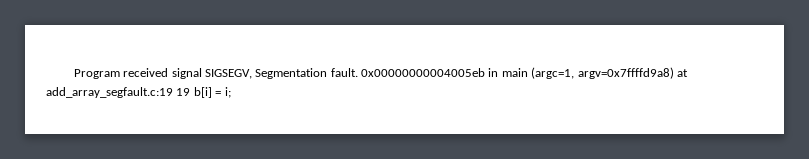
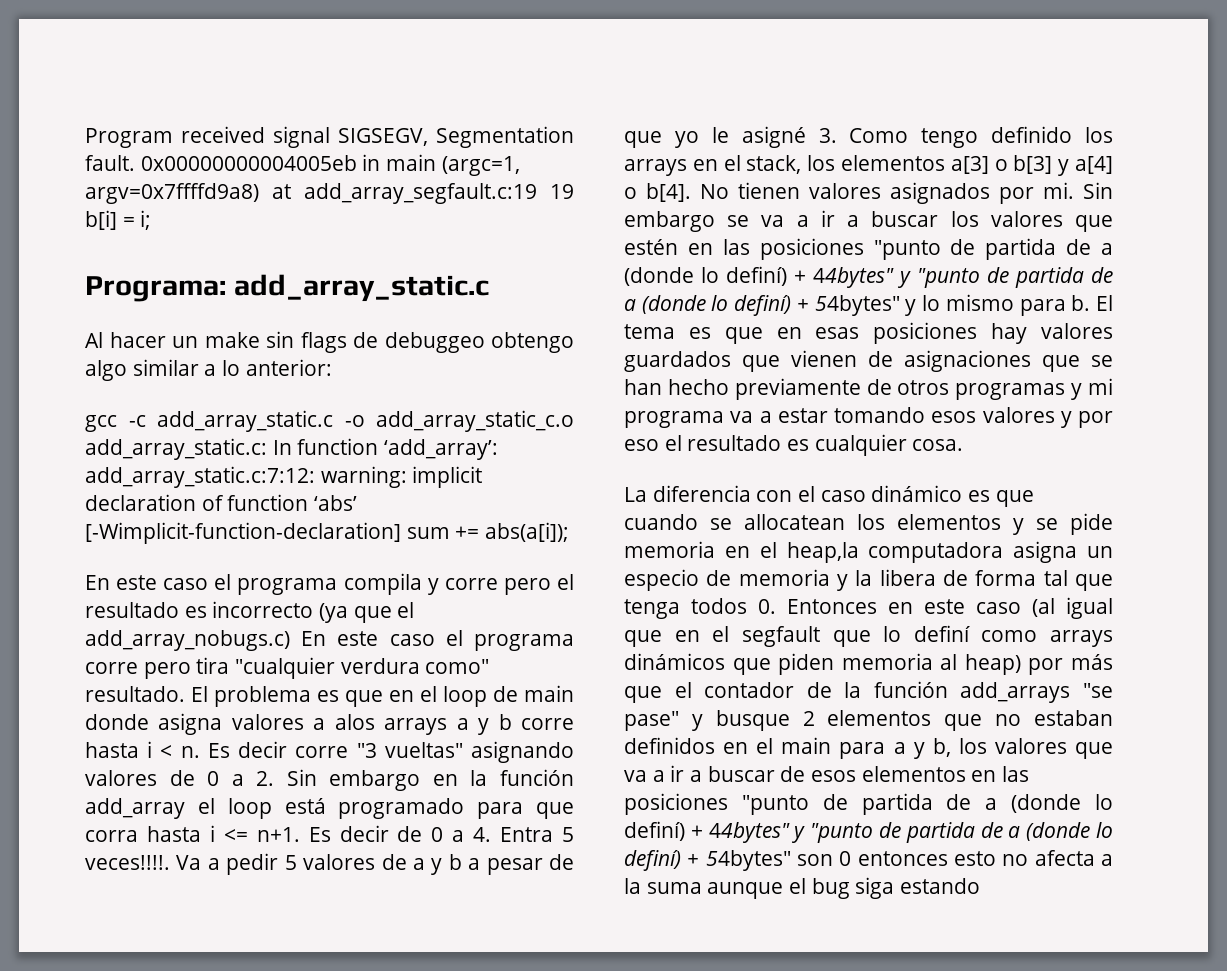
+ Programa: add_array_static.c
+ Al hacer un make sin flags de debuggeo obtengo algo similar a lo anterior:
+ gcc -c add_array_static.c -o add_array_static_c.o add_array_static.c: In function ‘add_array’: add_array_static.c:7:12: warning: implicit declaration of function ‘abs’ [-Wimplicit-function-declaration] sum += abs(a[i]);
+ En este caso el programa compila y corre pero el resultado es incorrecto (ya que el add_array_nobugs.c) En este caso el programa corre pero tira "cualquier verdura como" resultado. El problema es que en el loop de main donde asigna valores a alos arrays a y b corre hasta i < n. Es decir corre "3 vueltas" asignando valores de 0 a 2. Sin embargo en la función add_array el loop está programado para que corra hasta i <= n+1. Es decir de 0 a 4. Entra 5 veces!!!!. Va a pedir 5 valores de a y b a pesar de que yo le asigné 3. Como tengo definido los arrays en el stack, los elementos a[3] o b[3] y a[4] o b[4]. No tienen valores asignados por mi. Sin embargo se va a ir a buscar los valores que estén en las posiciones "punto de partida de a (donde lo definí) + 44bytes" y "punto de partida de a (donde lo definí) + 54bytes" y lo mismo para b. El tema es que en esas posiciones hay valores guardados que vienen de asignaciones que se han hecho previamente de otros programas y mi programa va a estar tomando esos valores y por eso el resultado es cualquier cosa.
+ La diferencia con el caso dinámico es que cuando se allocatean los elementos y se pide memoria en el heap,la computadora asigna un especio de memoria y la libera de forma tal que tenga todos 0. Entonces en este caso (al igual que en el segfault que lo definí como arrays dinámicos que piden memoria al heap) por más que el contador de la función add_arrays "se pase" y busque 2 elementos que no estaban definidos en el main para a y b, los valores que va a ir a buscar de esos elementos en las posiciones "punto de partida de a (donde lo definí) + 44bytes" y "punto de partida de a (donde lo definí) + 54bytes" son 0 entonces esto no afecta a la suma aunque el bug siga estando

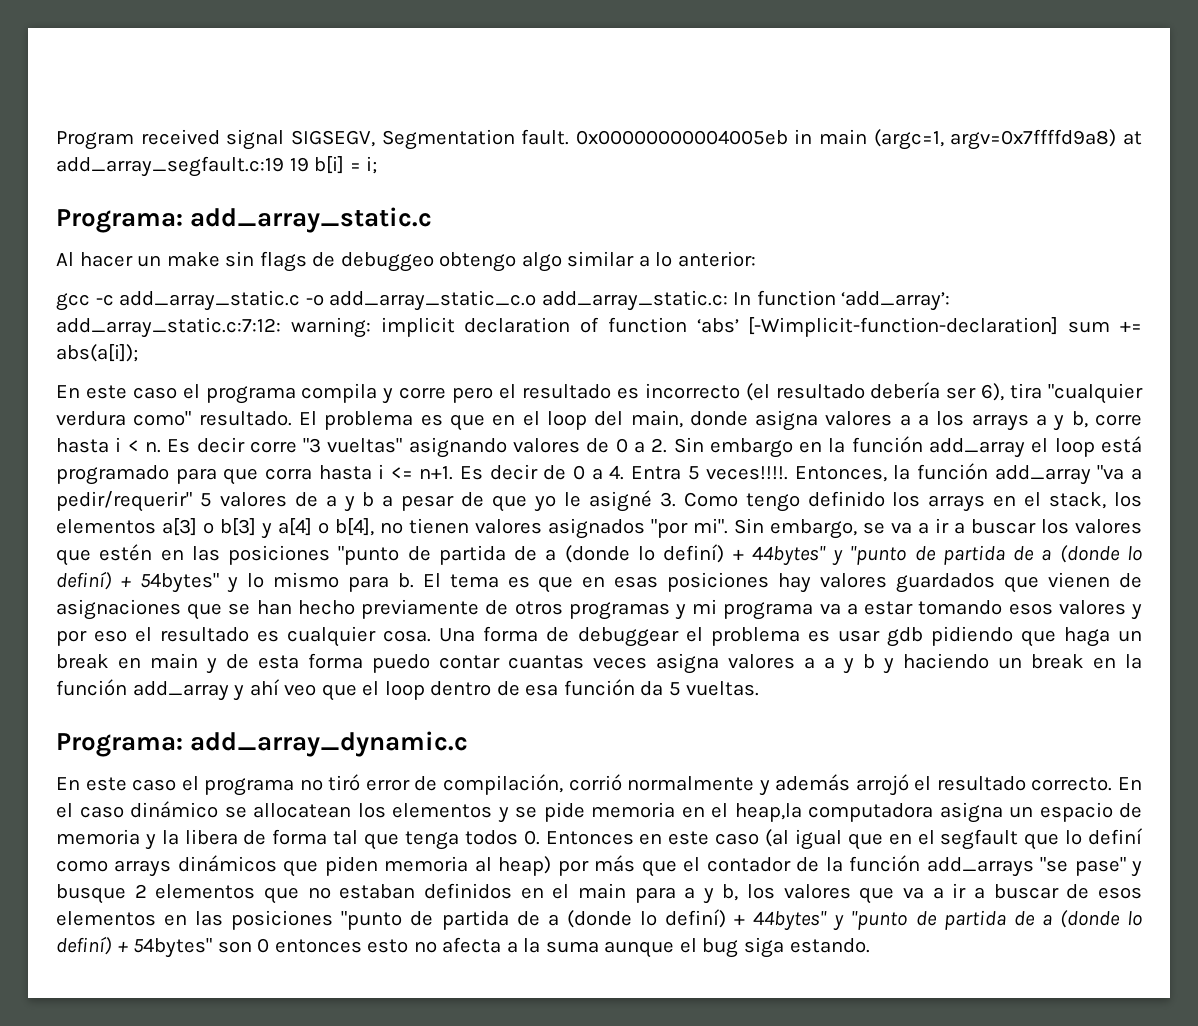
- En este caso el programa compila y corre pero el resultado es incorrecto (ya que el add_array_nobugs.c) En este caso el programa corre pero tira "cualquier verdura como" resultado.
+ En este caso el programa compila y corre pero el resultado es incorrecto (el resultado debería ser 6), tira "cualquier verdura como" resultado.
- El problema es que en el loop de main donde asigna valores a alos arrays a y b corre hasta i < n.
+ El problema es que en el loop del main, donde asigna valores a a los arrays a y b, corre hasta i < n.
- Va a pedir 5 valores de a y b a pesar de que yo le asigné 3. Como tengo definido los arrays en el stack, los elementos a[3] o b[3] y a[4] o b[4]. No tienen valores asignados por mi. Sin embargo se va a ir a buscar los valores que estén en las posiciones "punto de partida de a (donde lo definí) + 44bytes" y "punto de partida de a (donde lo definí) + 54bytes" y lo mismo para b.
+ Entonces, la función add_array "va a pedir/requerir" 5 valores de a y b a pesar de que yo le asigné 3. Como tengo definido los arrays en el stack, los elementos a[3] o b[3] y a[4] o b[4], no tienen valores asignados "por mi". Sin embargo, se va a ir a buscar los valores que estén en las posiciones "punto de partida de a (donde lo definí) + 44bytes" y "punto de partida de a (donde lo definí) + 54bytes" y lo mismo para b.
- El tema es que en esas posiciones hay valores guardados que vienen de asignaciones que se han hecho previamente de otros programas y mi programa va a estar tomando esos valores y por eso el resultado es cualquier cosa.
- La diferencia con el caso dinámico es que cuando se allocatean los elementos y se pide memoria en el heap,la computadora asigna un especio de memoria y la libera de forma tal que tenga todos 0. Entonces en este caso (al igual que en el segfault que lo definí como arrays dinámicos que piden memoria al heap) por más que el contador de la función add_arrays "se pase" y busque 2 elementos que no estaban definidos en el main para a y b, los valores que va a ir a buscar de esos elementos en las posiciones "punto de partida de a (donde lo definí) + 44bytes" y "punto de partida de a (donde lo definí) + 54bytes" son 0 entonces esto no afecta a la suma aunque el bug siga estando
+ El tema es que en esas posiciones hay valores guardados que vienen de asignaciones que se han hecho previamente de otros programas y mi programa va a estar tomando esos valores y por eso el resultado es cualquier cosa. Una forma de debuggear el problema es usar gdb pidiendo que haga un break en main y de esta forma puedo contar cuantas veces asigna valores a a y b y haciendo un break en la función add_array y ahí veo que el loop dentro de esa función da 5 vueltas.
+ Programa: add_array_dynamic.c
+ En este caso el programa no tiró error de compilación, corrió normalmente y además arrojó el resultado correcto. En el caso dinámico se allocatean los elementos y se pide memoria en el heap,la computadora asigna un espacio de memoria y la libera de forma tal que tenga todos 0. Entonces en este caso (al igual que en el segfault que lo definí como arrays dinámicos que piden memoria al heap) por más que el contador de la función add_arrays "se pase" y busque 2 elementos que no estaban definidos en el main para a y b, los valores que va a ir a buscar de esos elementos en las posiciones "punto de partida de a (donde lo definí) + 44bytes" y "punto de partida de a (donde lo definí) + 54bytes" son 0 entonces esto no afecta a la suma aunque el bug siga estando.

